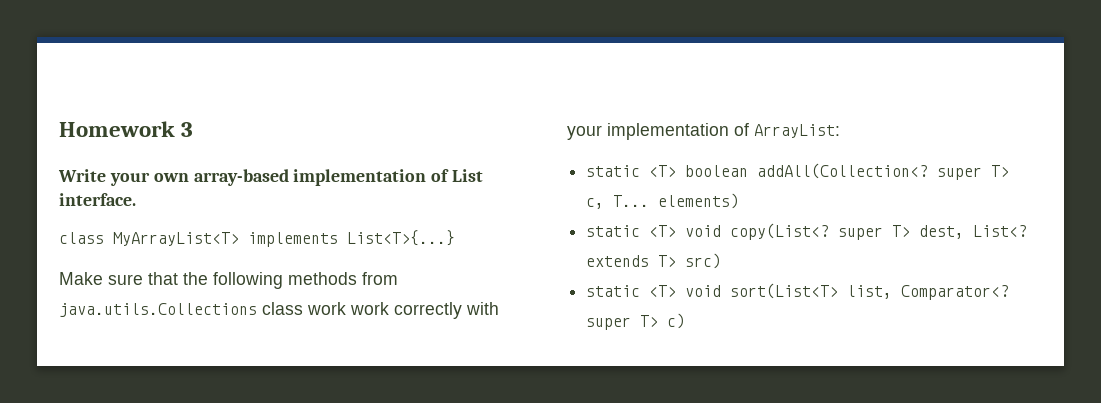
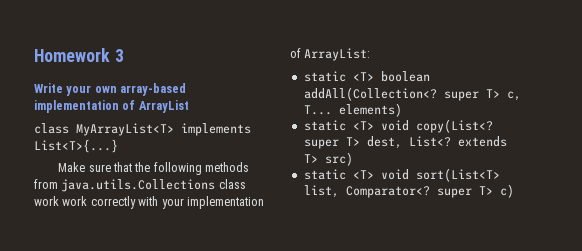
- Write your own array-based implementation of List interface.
+ Write your own array-based implementation of ArrayList

